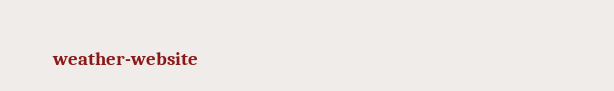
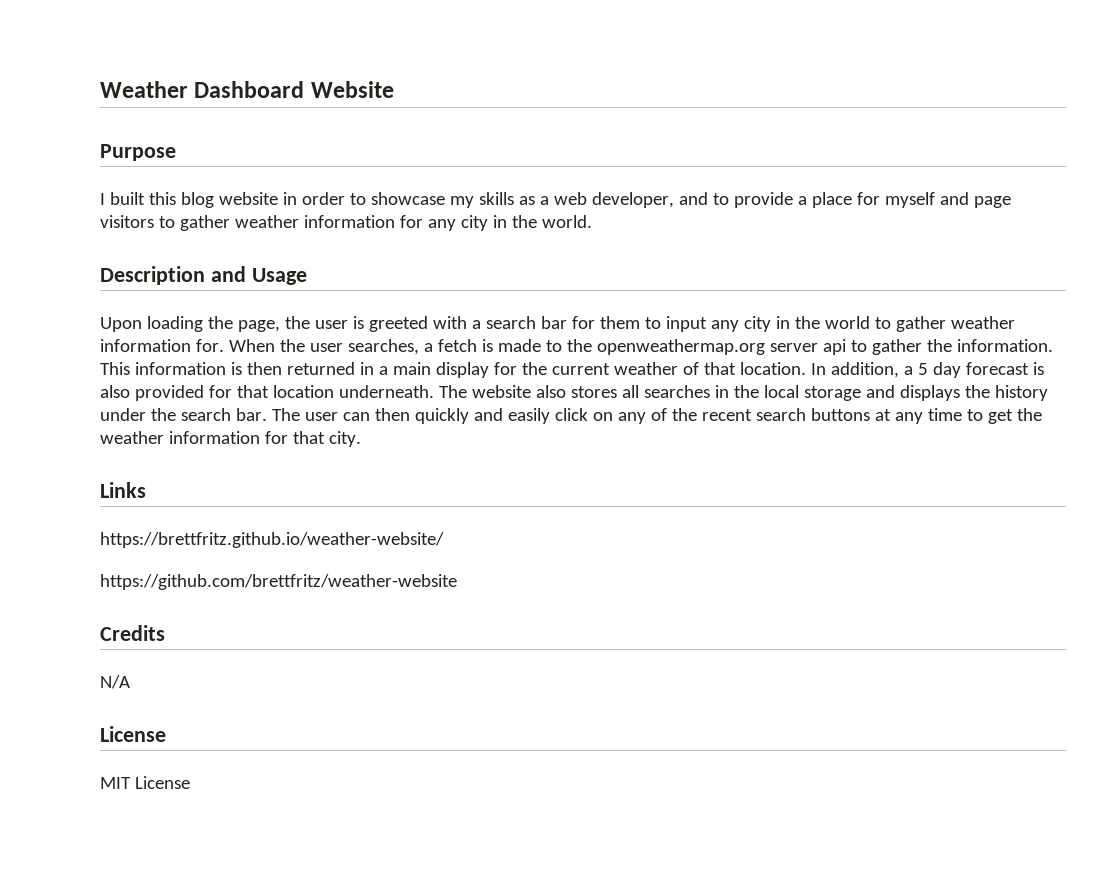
- weather-website
+ Weather Dashboard Website
+ Purpose
+ I built this blog website in order to showcase my skills as a web developer, and to provide a place for myself and page visitors to gather weather information for any city in the world.
+ Description and Usage
+ Upon loading the page, the user is greeted with a search bar for them to input any city in the world to gather weather information for. When the user searches, a fetch is made to the openweathermap.org server api to gather the information. This information is then returned in a main display for the current weather of that location. In addition, a 5 day forecast is also provided for that location underneath. The website also stores all searches in the local storage and displays the history under the search bar. The user can then quickly and easily click on any of the recent search buttons at any time to get the weather information for that city.
+ Links
+ https://brettfritz.github.io/weather-website/
+ https://github.com/brettfritz/weather-website
+ Credits
+ N/A
+ License
+ MIT License

